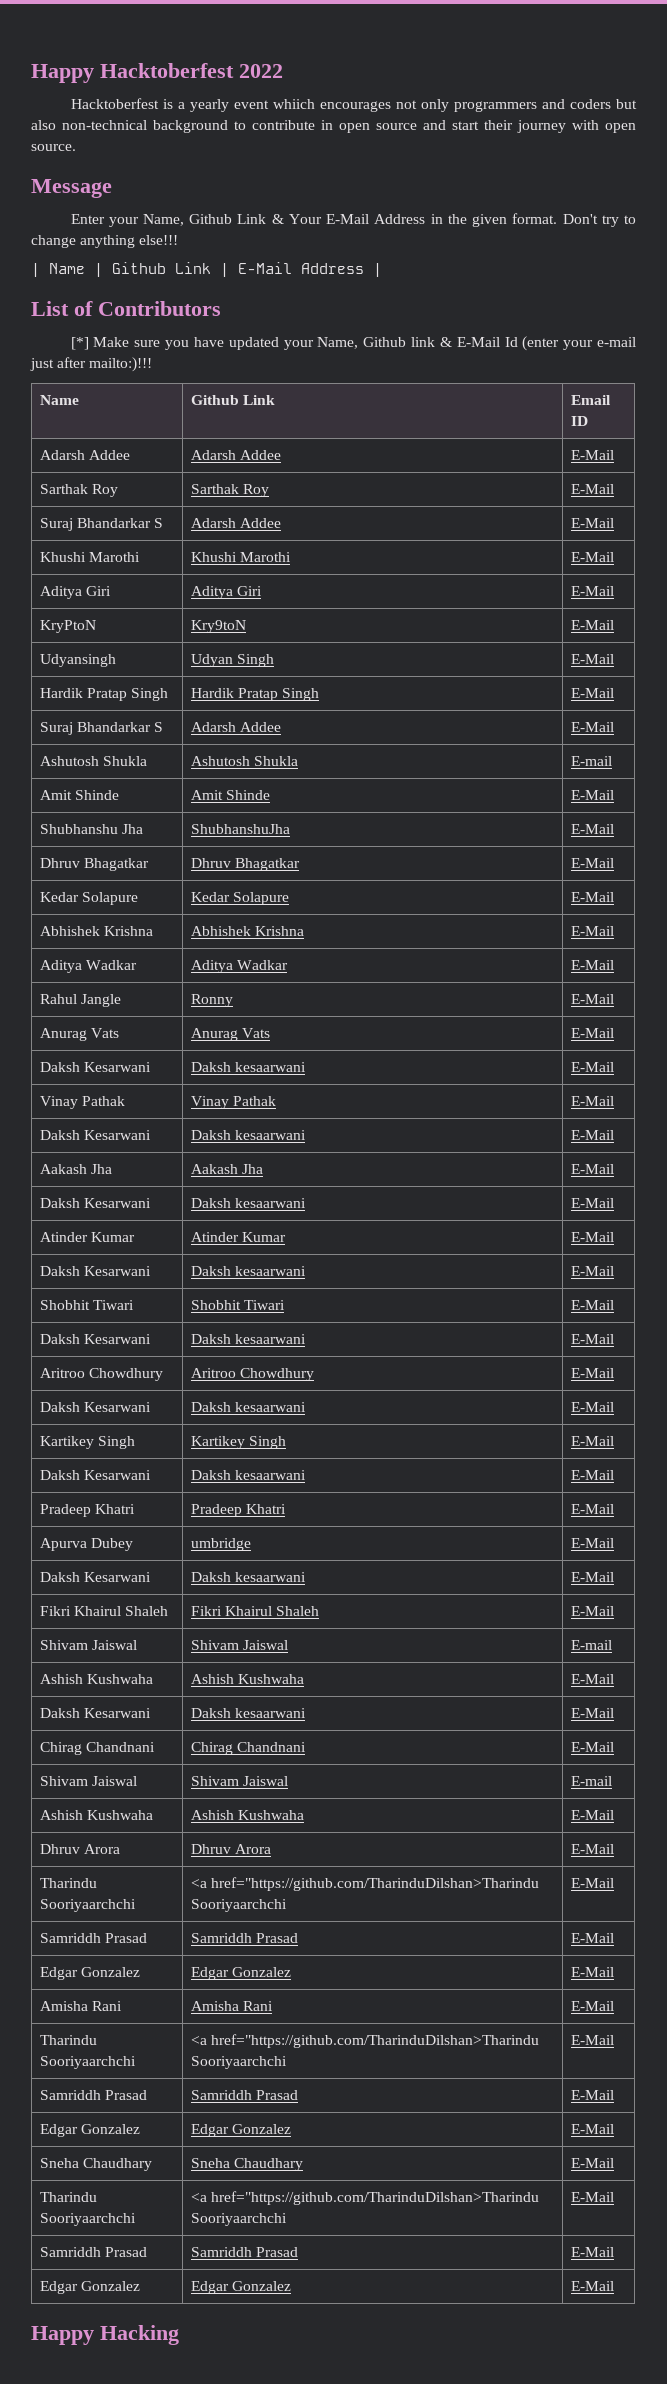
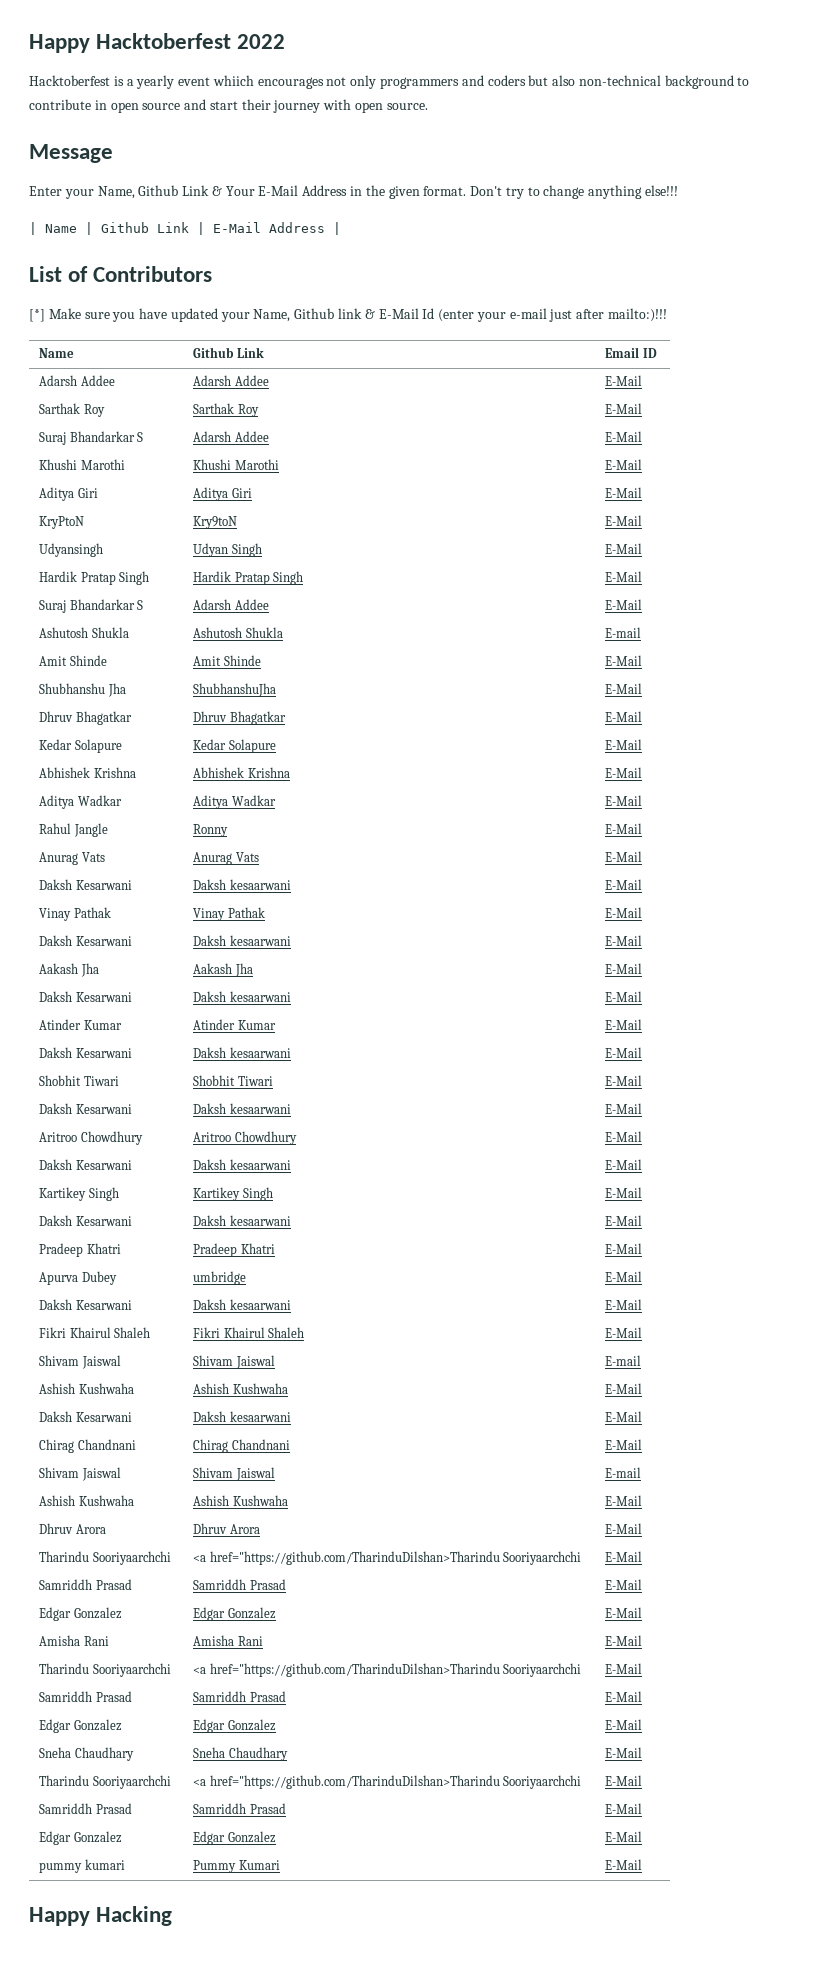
+ pummy kumari | Pummy Kumari | E-Mail

